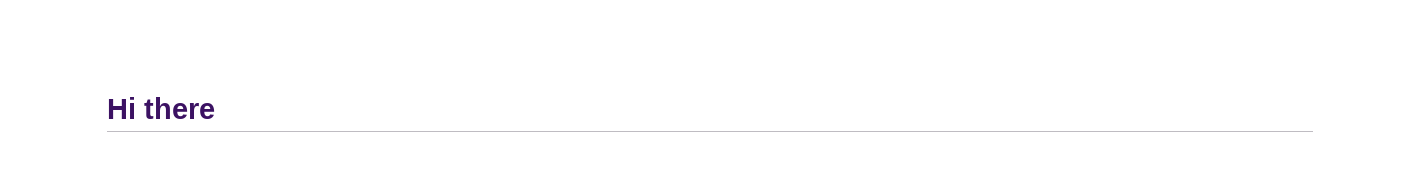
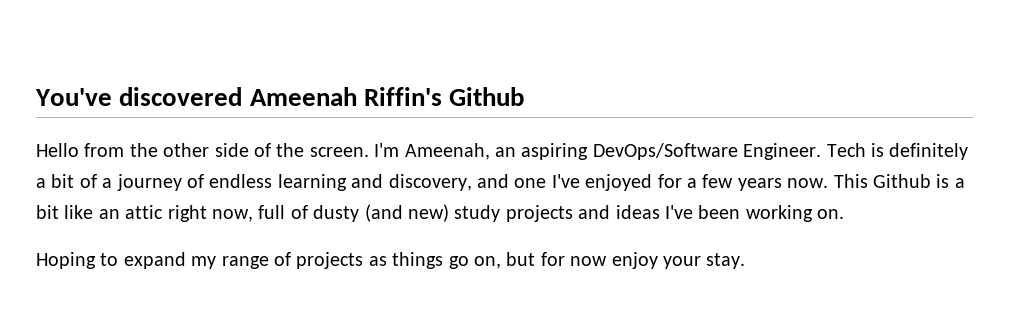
- Hi there
+ You've discovered Ameenah Riffin's Github
+ Hello from the other side of the screen. I'm Ameenah, an aspiring DevOps/Software Engineer. Tech is definitely a bit of a journey of endless learning and discovery, and one I've enjoyed for a few years now. This Github is a bit like an attic right now, full of dusty (and new) study projects and ideas I've been working on.
+ Hoping to expand my range of projects as things go on, but for now enjoy your stay.

